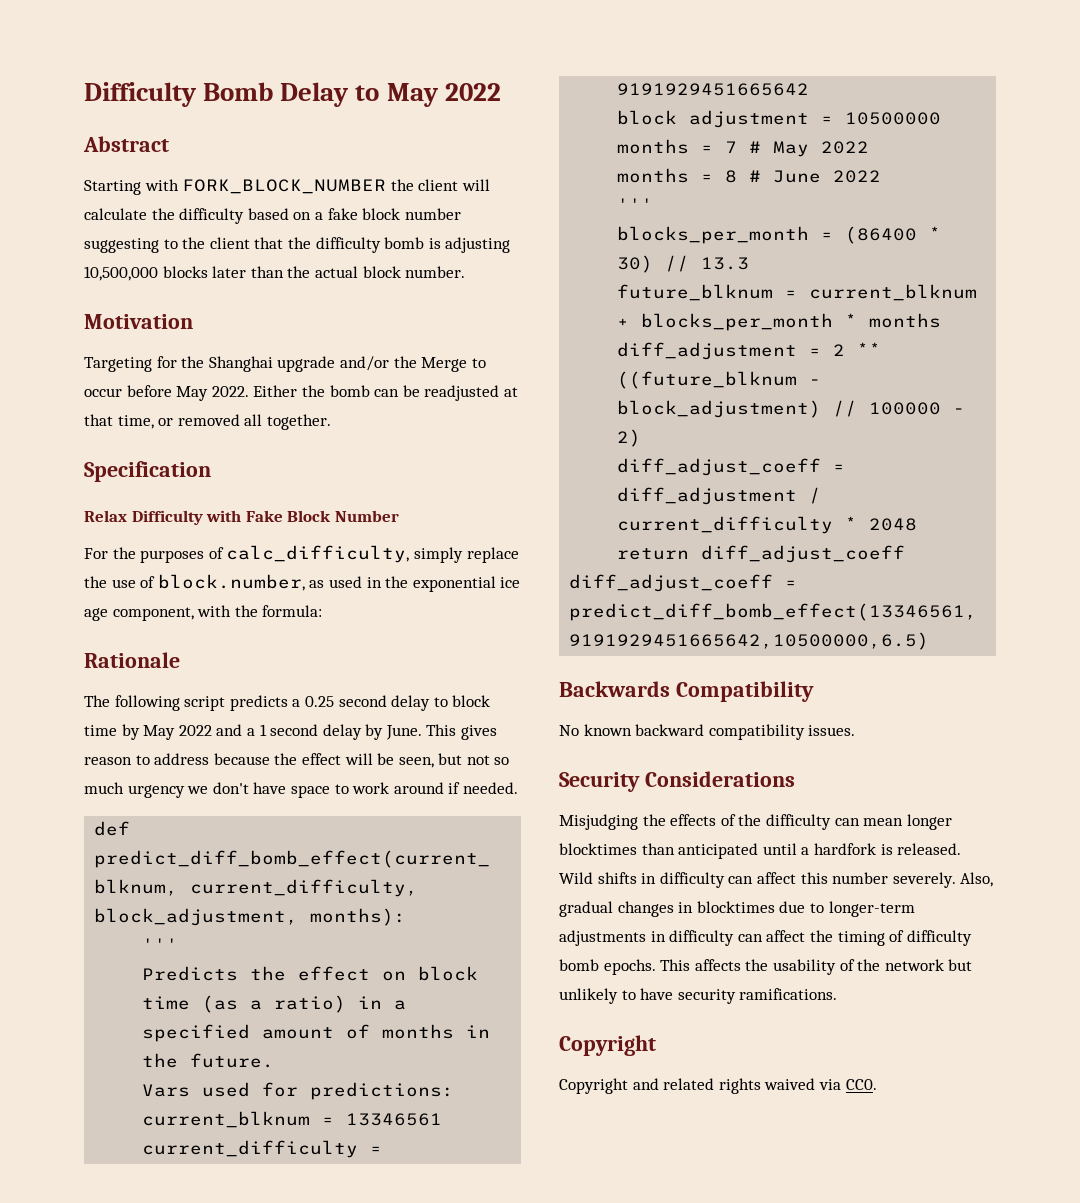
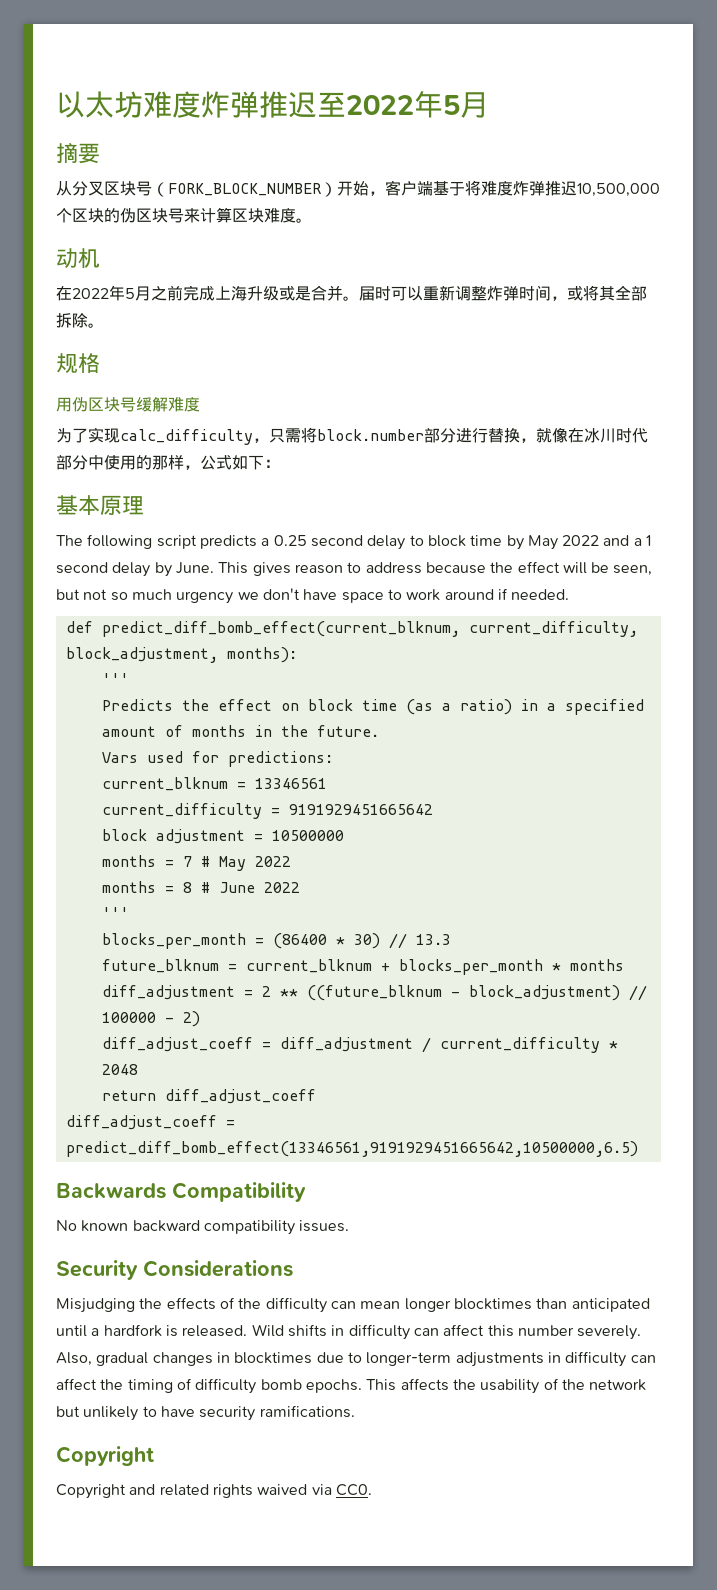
- Difficulty Bomb Delay to May 2022
- Abstract
- Starting with FORK_BLOCK_NUMBER the client will calculate the difficulty based on a fake block number suggesting to the client that the difficulty bomb is adjusting 10,500,000 blocks later than the actual block number.
- Motivation
- Targeting for the Shanghai upgrade and/or the Merge to occur before May 2022. Either the bomb can be readjusted at that time, or removed all together.
- Specification
- Relax Difficulty with Fake Block Number
- For the purposes of calc_difficulty, simply replace the use of block.number, as used in the exponential ice age component, with the formula:
- Rationale
+ 以太坊难度炸弹推迟至2022年5月
+ 摘要
+ 从分叉区块号（FORK_BLOCK_NUMBER）开始，客户端基于将难度炸弹推迟10,500,000个区块的伪区块号来计算区块难度。
+ 动机
+ 在2022年5月之前完成上海升级或是合并。届时可以重新调整炸弹时间，或将其全部拆除。
+ 规格
+ 用伪区块号缓解难度
+ 为了实现calc_difficulty，只需将block.number部分进行替换，就像在冰川时代部分中使用的那样，公式如下：
+ 基本原理

